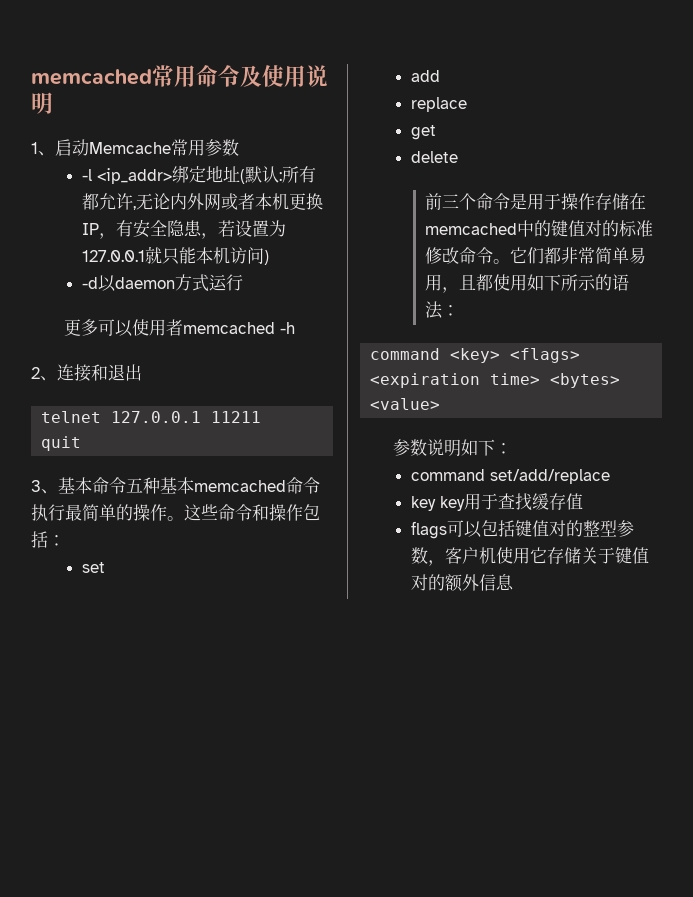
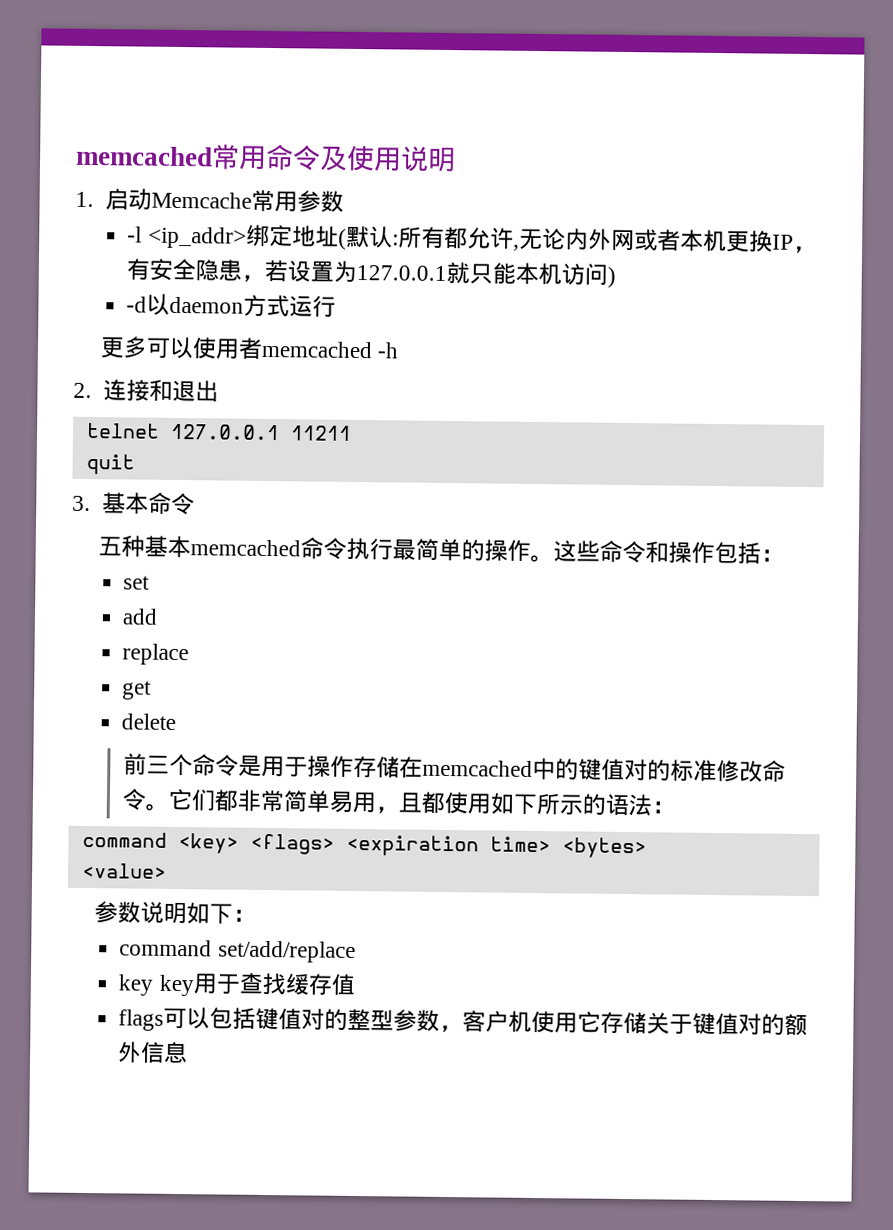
- 1、启动Memcache常用参数
+ 1.启动Memcache常用参数
- 2、连接和退出
+ 2.连接和退出
- 3、基本命令五种基本memcached命令执行最简单的操作。
+ 3.基本命令
+ 五种基本memcached命令执行最简单的操作。

